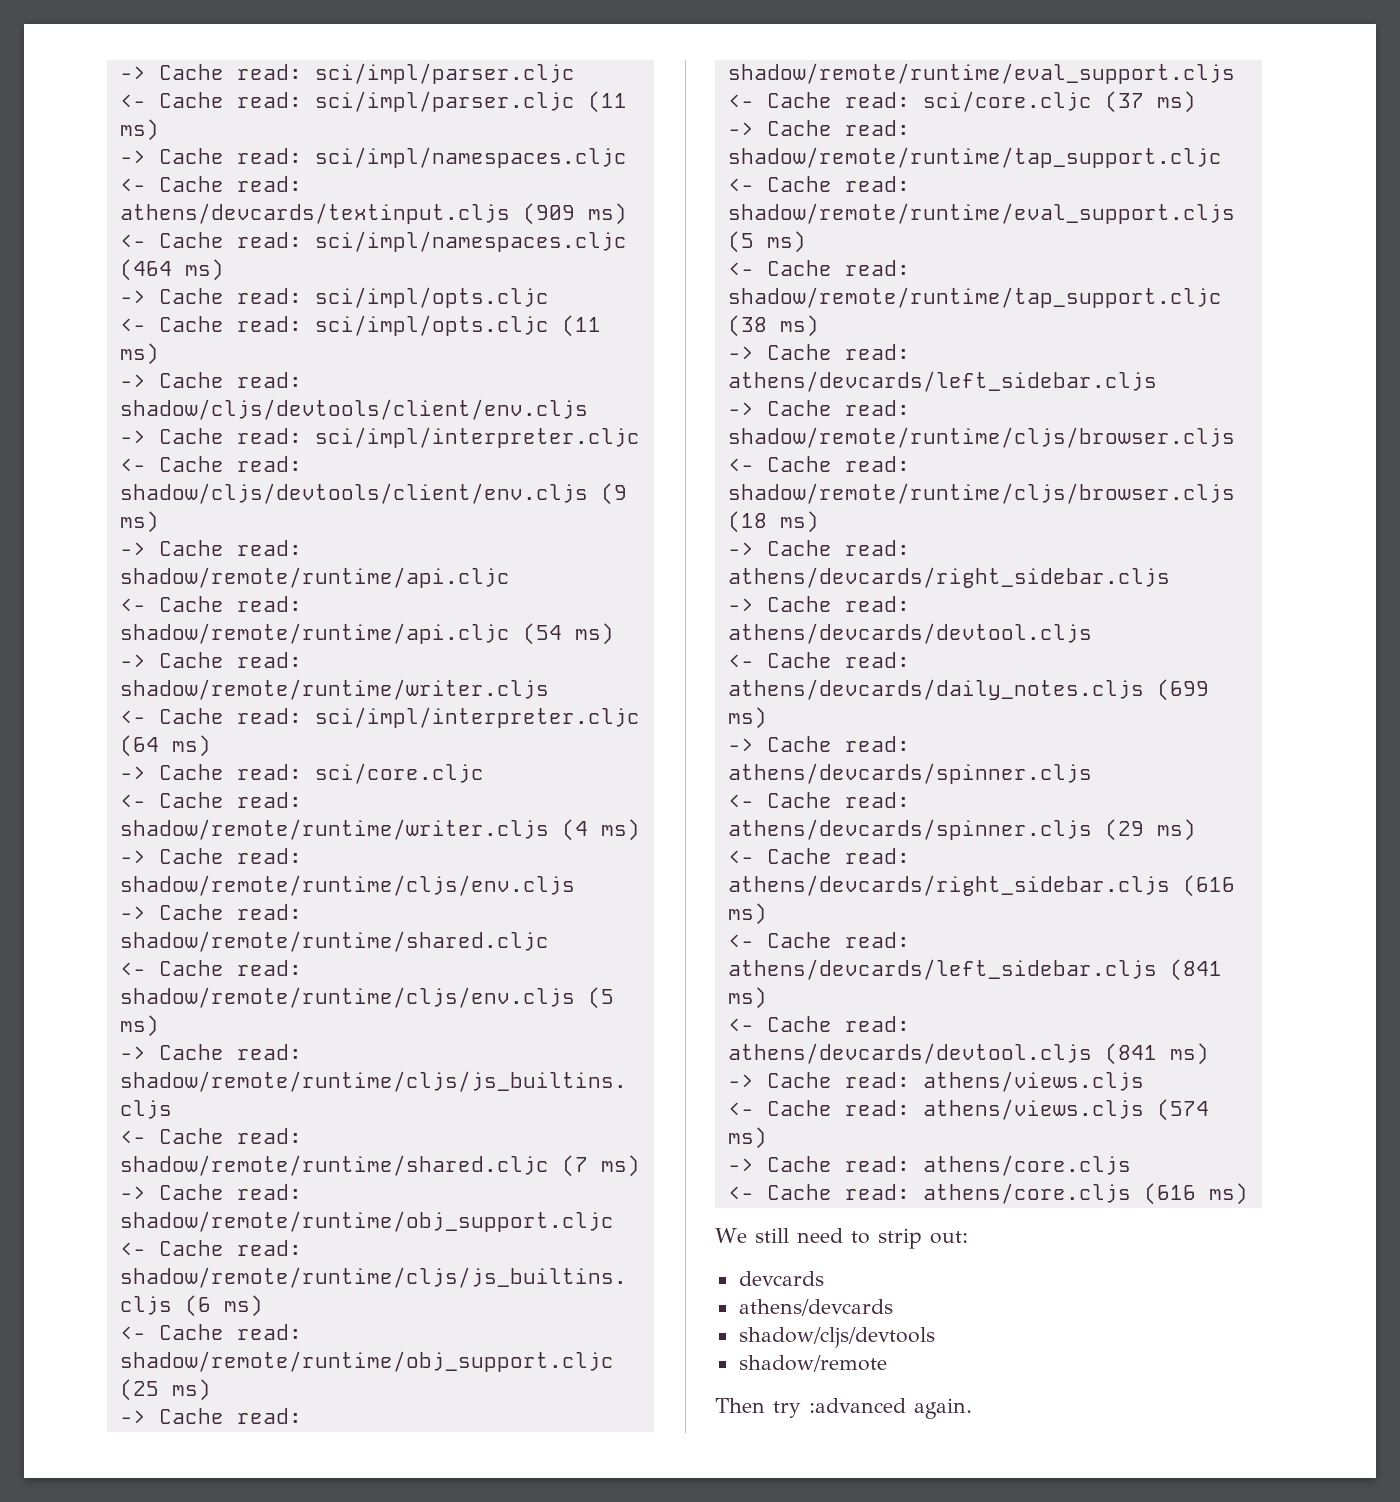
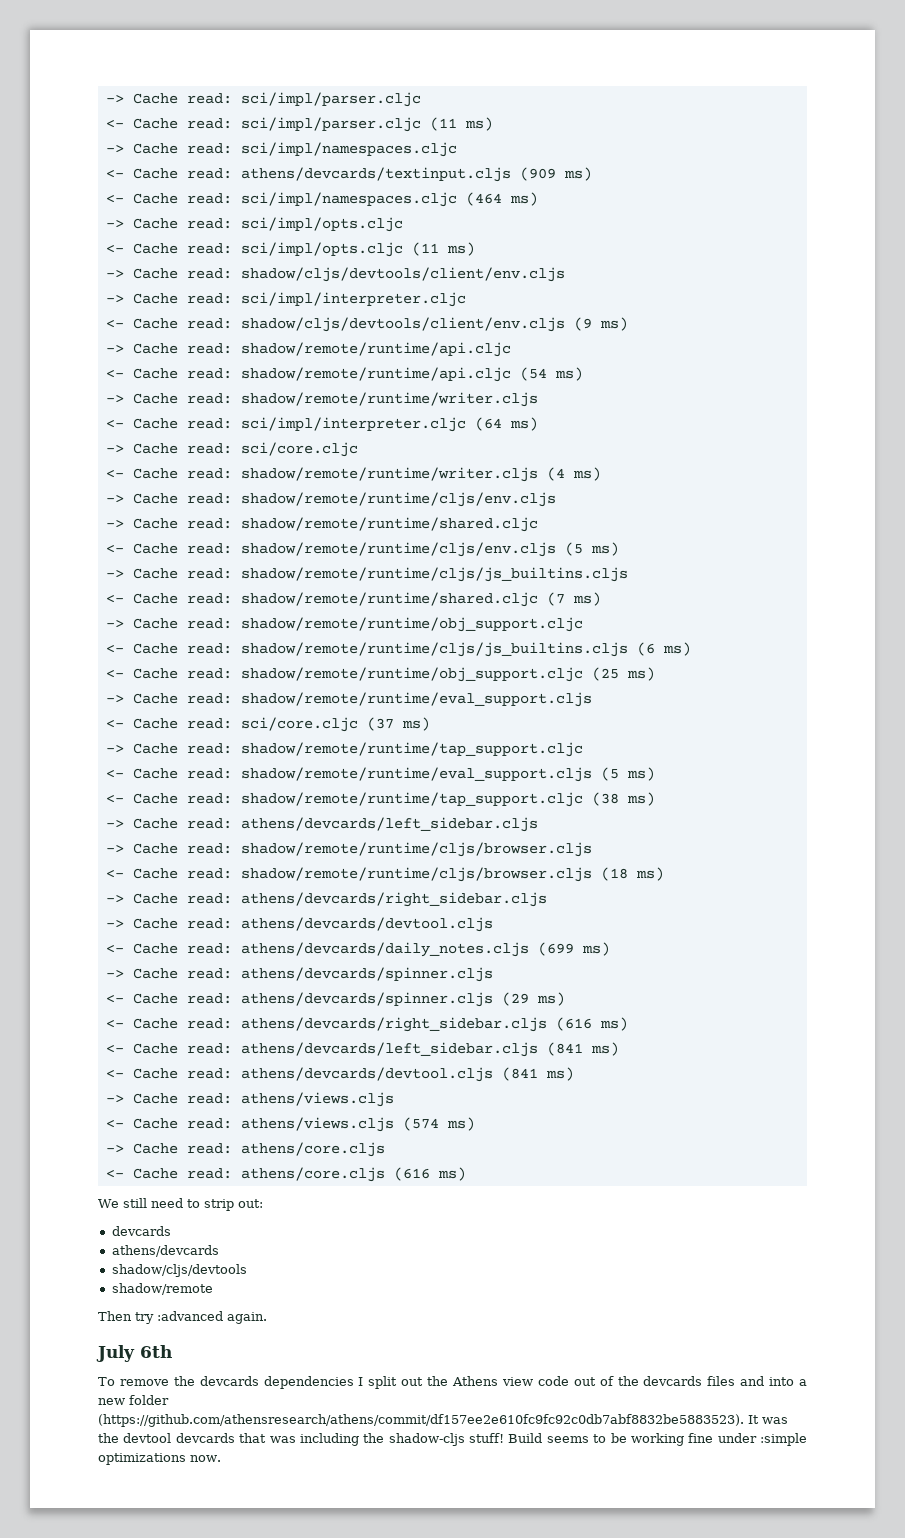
+ July 6th
+ To remove the devcards dependencies I split out the Athens view code out of the devcards files and into a new folder (https://github.com/athensresearch/athens/commit/df157ee2e610fc9fc92c0db7abf8832be5883523). It was the devtool devcards that was including the shadow-cljs stuff! Build seems to be working fine under :simple optimizations now.

